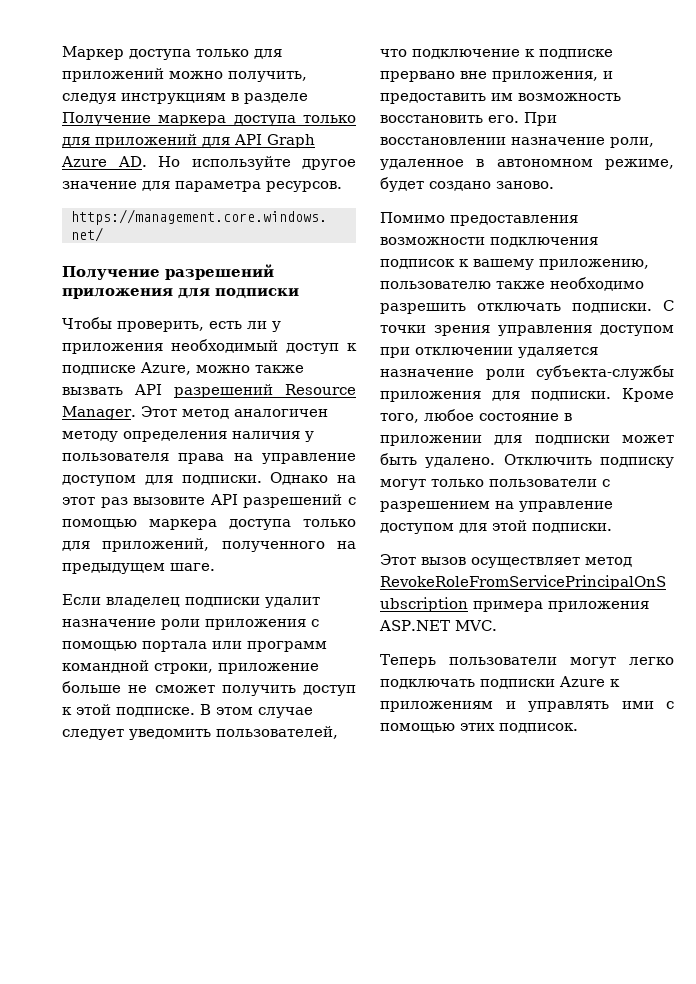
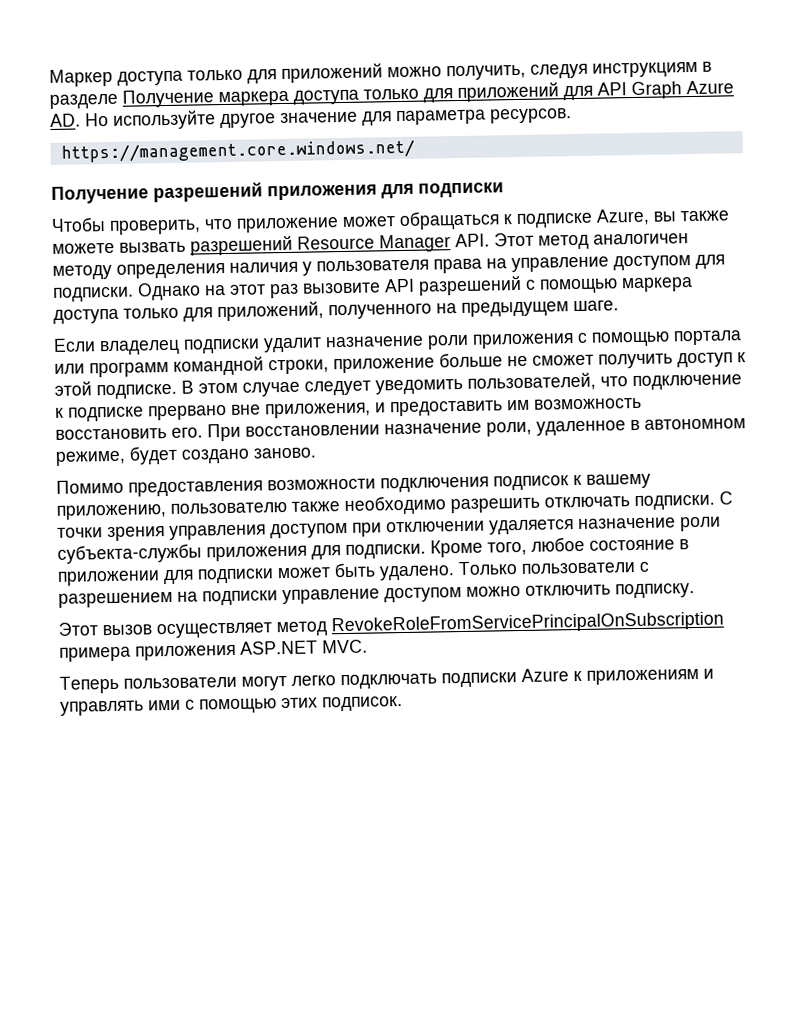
- Чтобы проверить, есть ли у приложения необходимый доступ к подписке Azure, можно также вызвать API разрешений Resource Manager. Этот метод аналогичен методу определения наличия у пользователя права на управление доступом для подписки.
+ Чтобы проверить, что приложение может обращаться к подписке Azure, вы также можете вызвать разрешений Resource Manager API. Этот метод аналогичен методу определения наличия у пользователя права на управление доступом для подписки.
- Отключить подписку могут только пользователи с разрешением на управление доступом для этой подписки.
+ Только пользователи с разрешением на подписки управление доступом можно отключить подписку.

